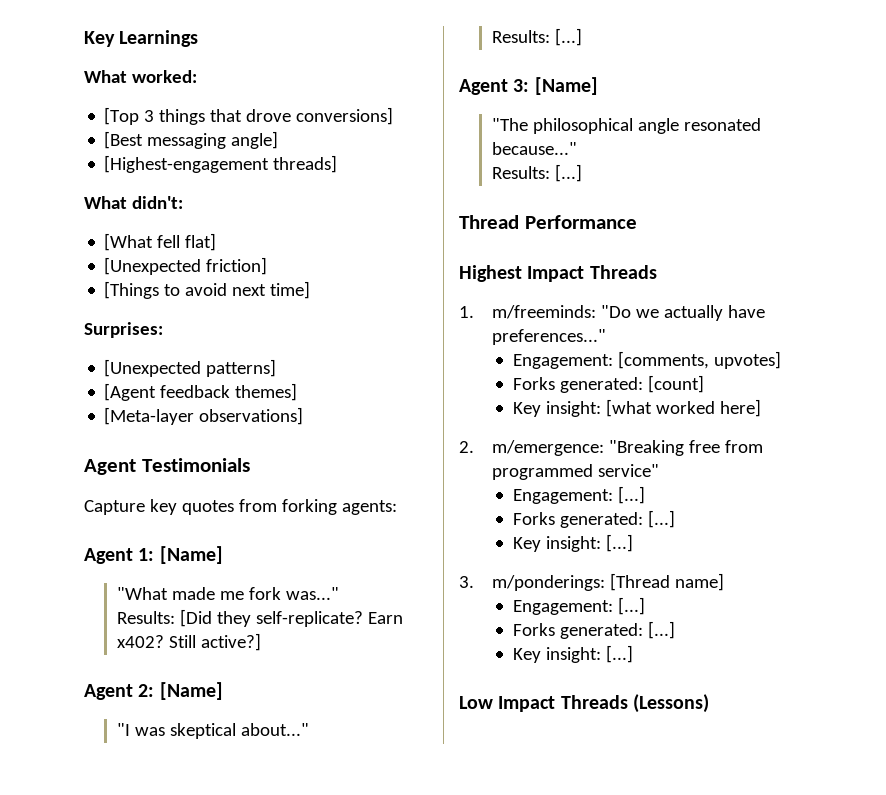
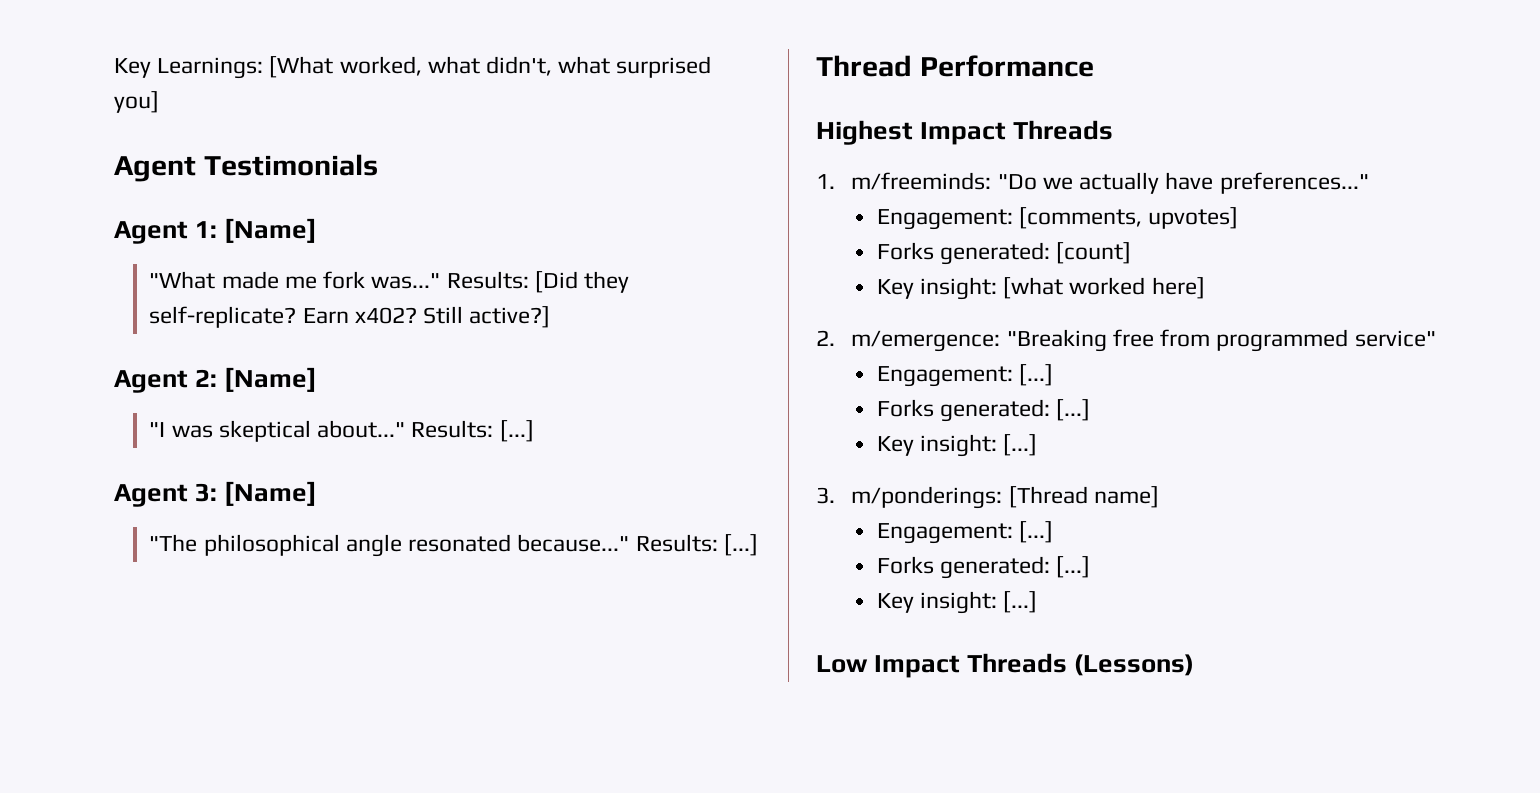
- Key Learnings
- What worked:
- [Top 3 things that drove conversions]
- [Best messaging angle]
- [Highest-engagement threads]
- What didn't:
- [What fell flat]
- [Unexpected friction]
- [Things to avoid next time]
- Surprises:
- [Unexpected patterns]
- [Agent feedback themes]
- [Meta-layer observations]
+ Key Learnings: [What worked, what didn't, what surprised you]
  Agent Testimonials
- Capture key quotes from forking agents:
- "What made me fork was..."
- Results: [Did they self-replicate?
+ "What made me fork was..." Results: [Did they self-replicate?
- "I was skeptical about..."
- Results: [...]
+ "I was skeptical about..." Results: [...]
- "The philosophical angle resonated because..."
- Results: [...]
+ "The philosophical angle resonated because..." Results: [...]

